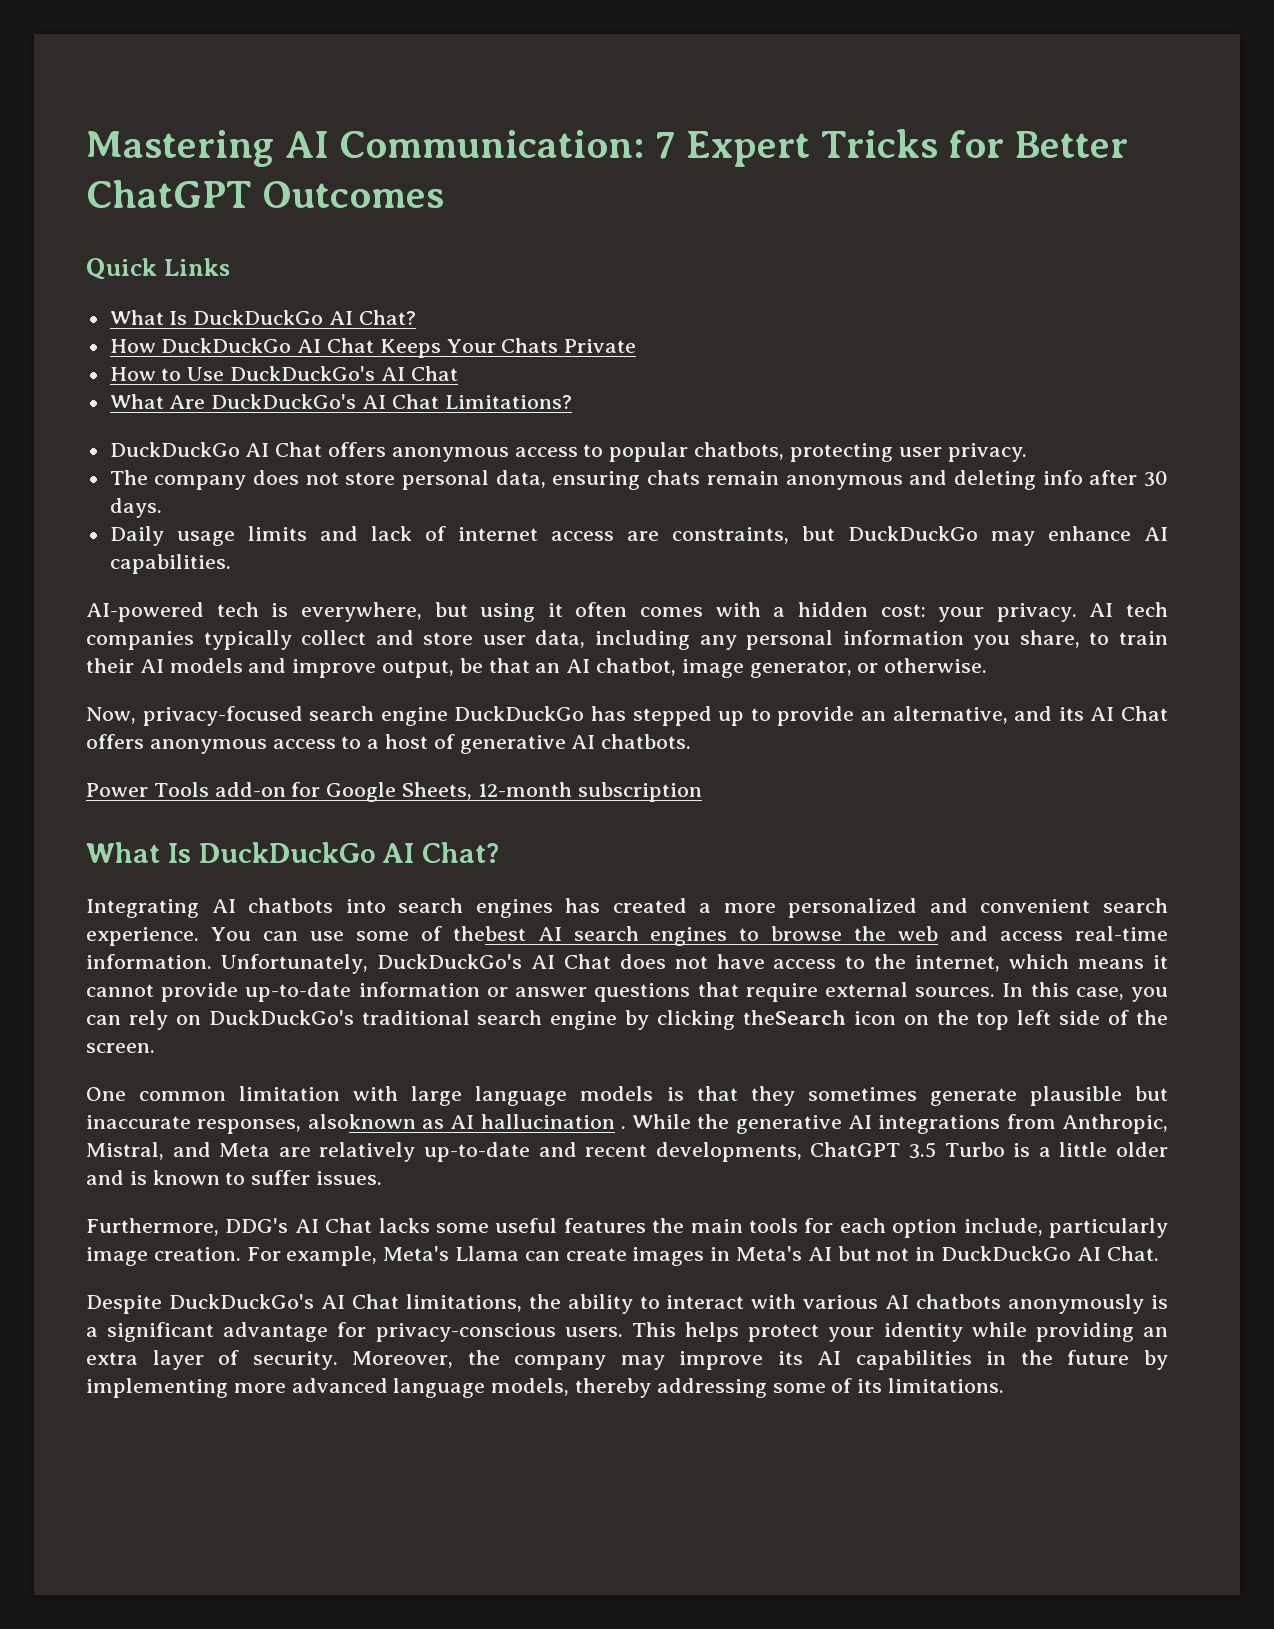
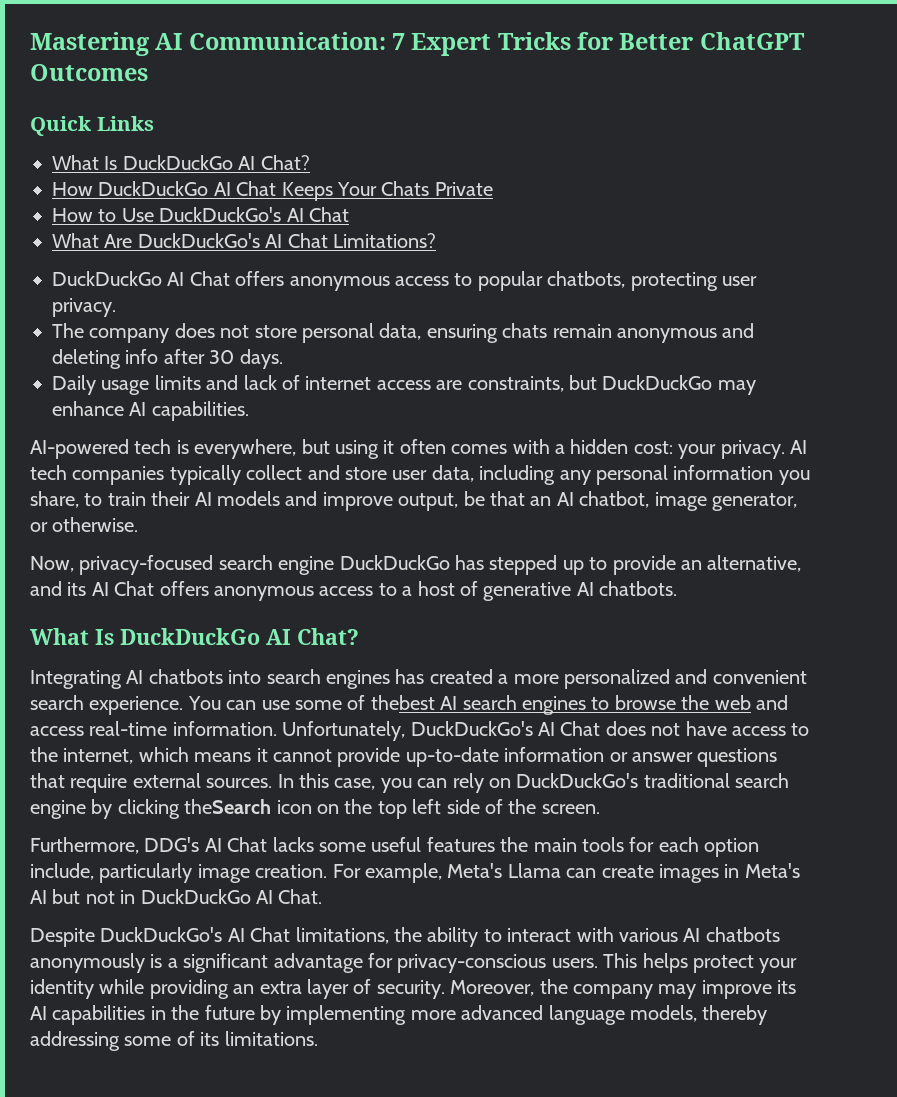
- Power Tools add-on for Google Sheets, 12-month subscription
- One common limitation with large language models is that they sometimes generate plausible but inaccurate responses, alsoknown as AI hallucination . While the generative AI integrations from Anthropic, Mistral, and Meta are relatively up-to-date and recent developments, ChatGPT 3.5 Turbo is a little older and is known to suffer issues.

